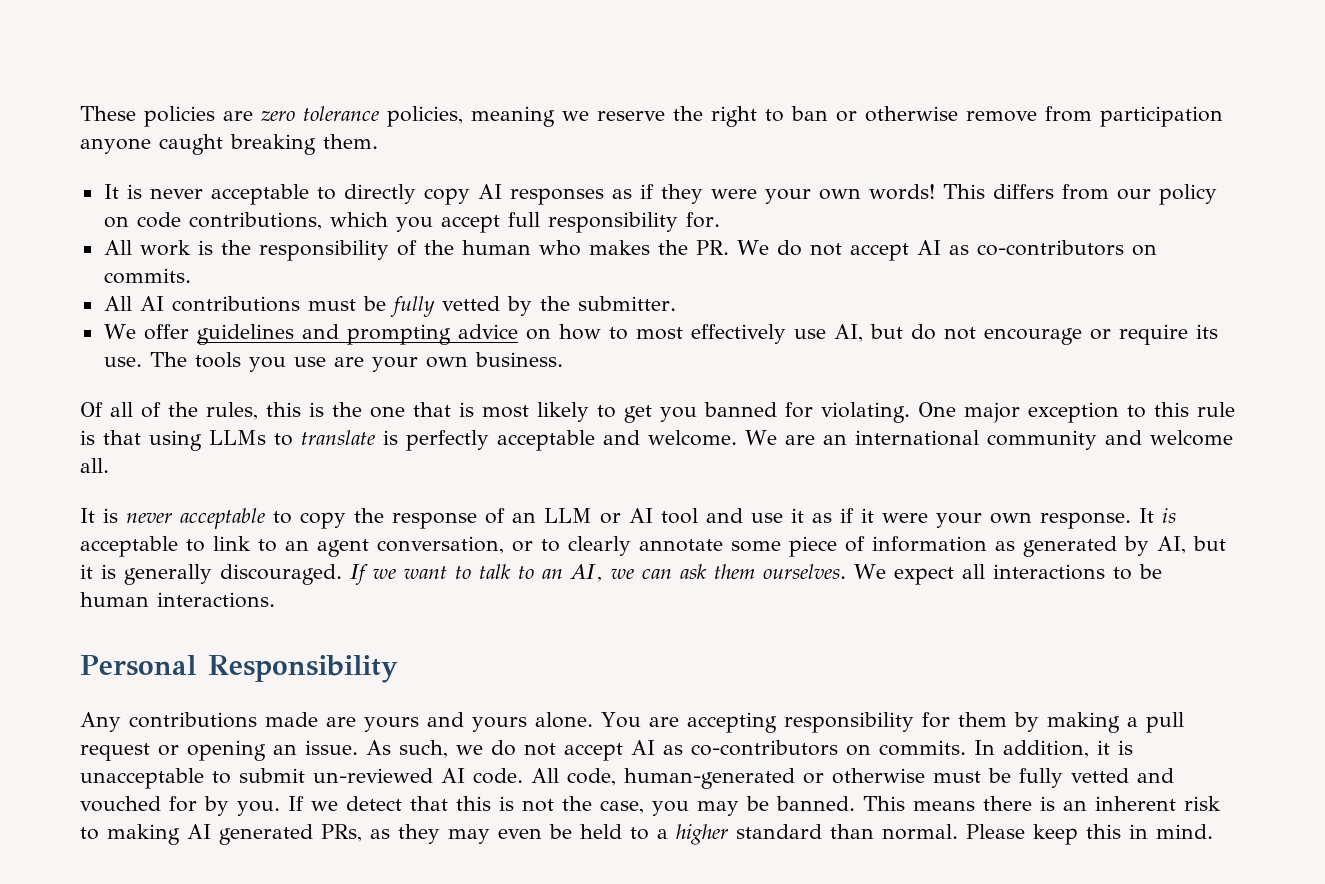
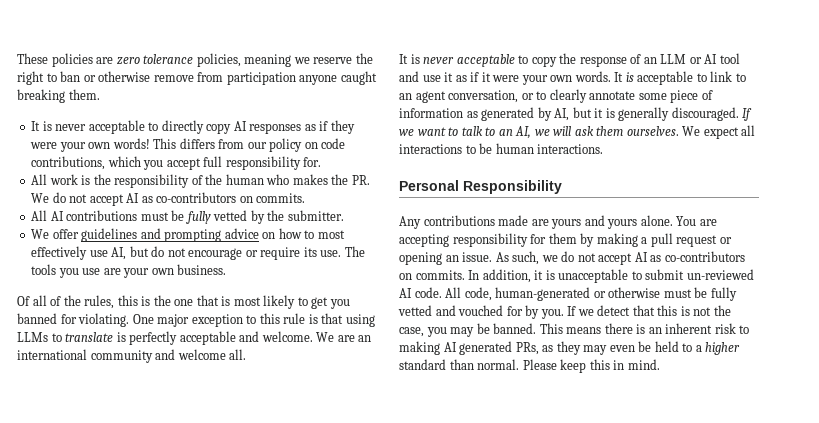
- It is never acceptable to copy the response of an LLM or AI tool and use it as if it were your own response.
+ It is never acceptable to copy the response of an LLM or AI tool and use it as if it were your own words.
- If we want to talk to an AI, we can ask them ourselves.
+ If we want to talk to an AI, we will ask them ourselves.

